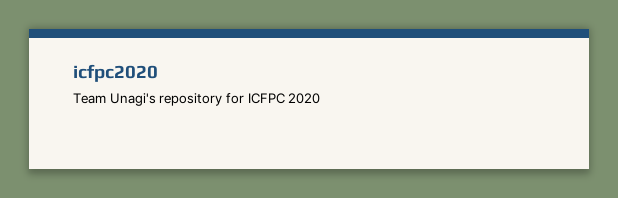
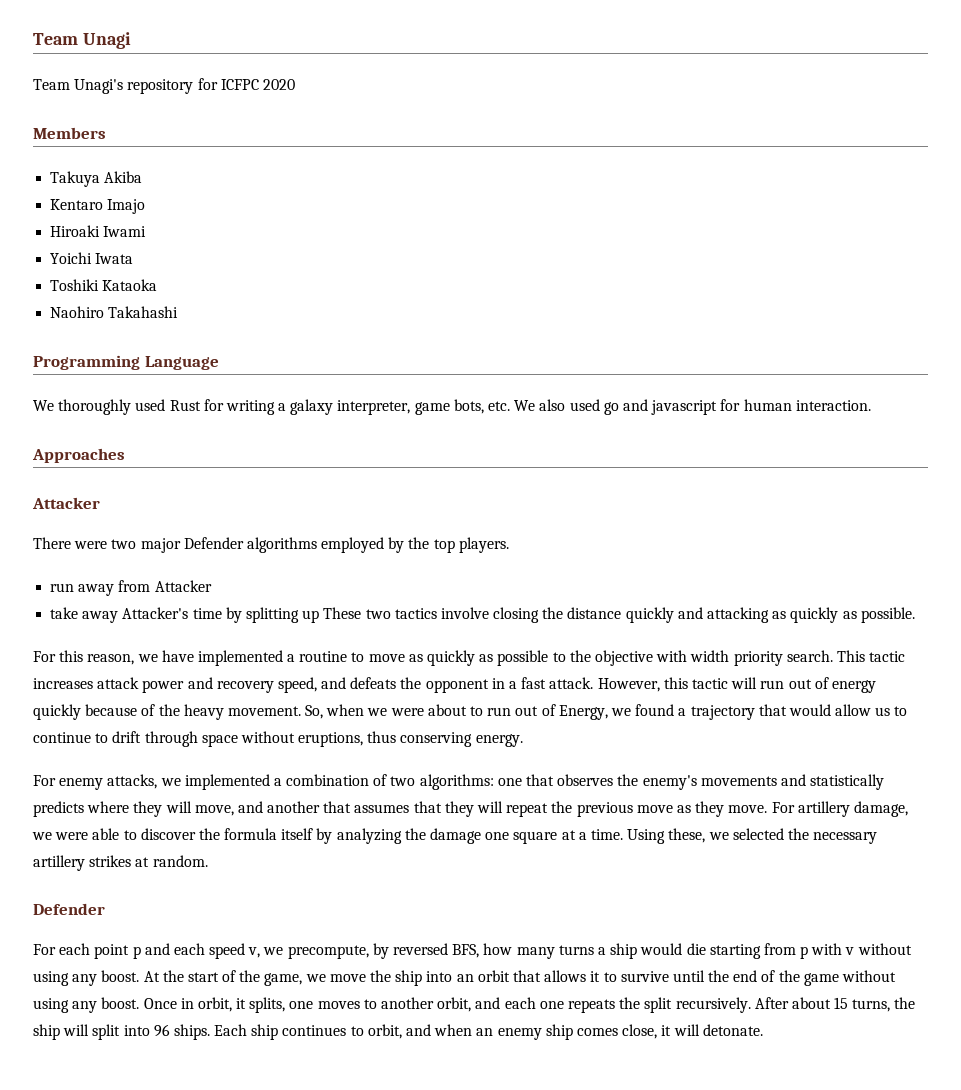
- icfpc2020
+ Team Unagi
+ Members
+ Takuya Akiba
+ Kentaro Imajo
+ Hiroaki Iwami
+ Yoichi Iwata
+ Toshiki Kataoka
+ Naohiro Takahashi
+ Programming Language
+ We thoroughly used Rust for writing a galaxy interpreter, game bots, etc. We also used go and javascript for human interaction.
+ Approaches
+ Attacker
+ There were two major Defender algorithms employed by the top players.
+ run away from Attacker
+ take away Attacker's time by splitting up These two tactics involve closing the distance quickly and attacking as quickly as possible.
+ For this reason, we have implemented a routine to move as quickly as possible to the objective with width priority search. This tactic increases attack power and recovery speed, and defeats the opponent in a fast attack. However, this tactic will run out of energy quickly because of the heavy movement. So, when we were about to run out of Energy, we found a trajectory that would allow us to continue to drift through space without eruptions, thus conserving energy.
+ For enemy attacks, we implemented a combination of two algorithms: one that observes the enemy's movements and statistically predicts where they will move, and another that assumes that they will repeat the previous move as they move. For artillery damage, we were able to discover the formula itself by analyzing the damage one square at a time. Using these, we selected the necessary artillery strikes at random.
+ Defender
+ For each point p and each speed v, we precompute, by reversed BFS, how many turns a ship would die starting from p with v without using any boost. At the start of the game, we move the ship into an orbit that allows it to survive until the end of the game without using any boost. Once in orbit, it splits, one moves to another orbit, and each one repeats the split recursively. After about 15 turns, the ship will split into 96 ships. Each ship continues to orbit, and when an enemy ship comes close, it will detonate.

